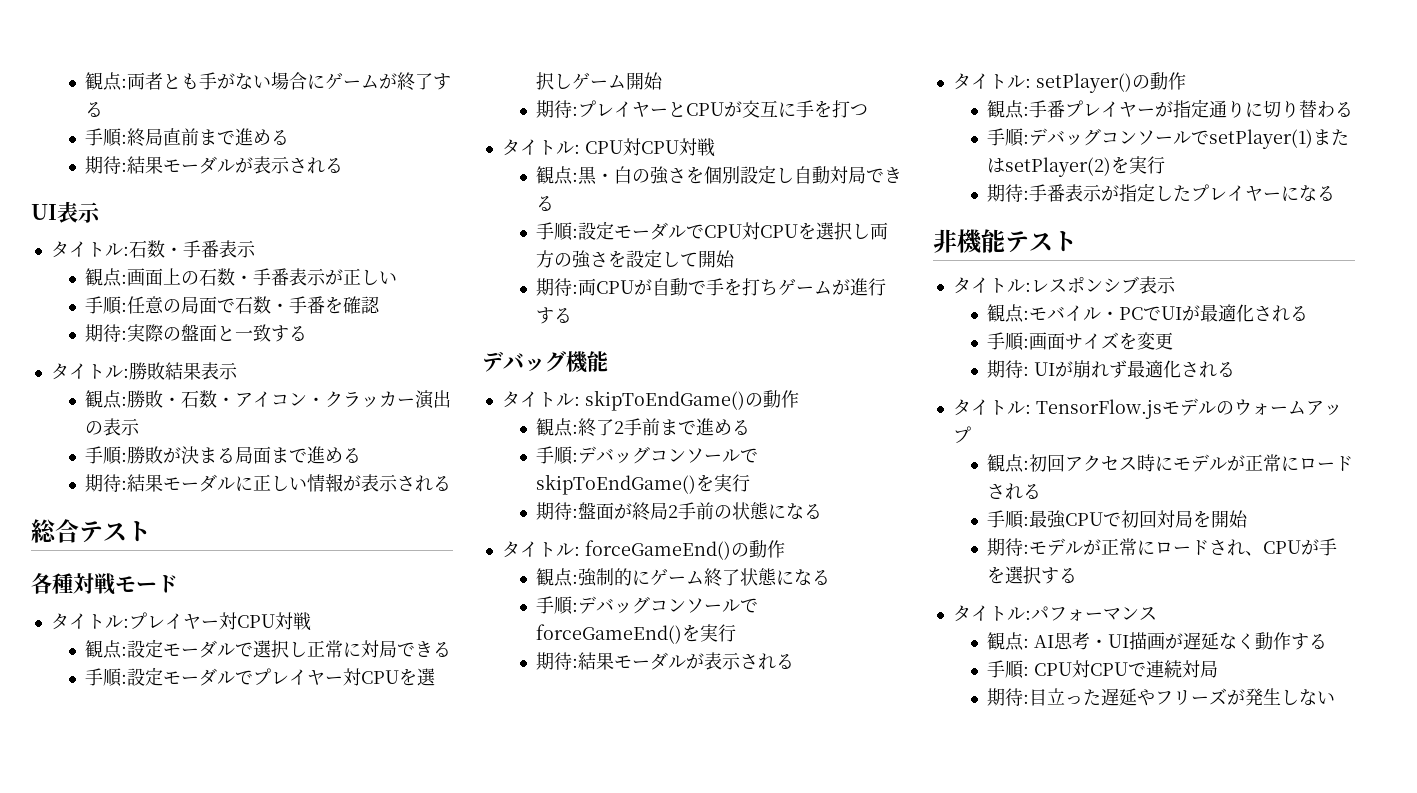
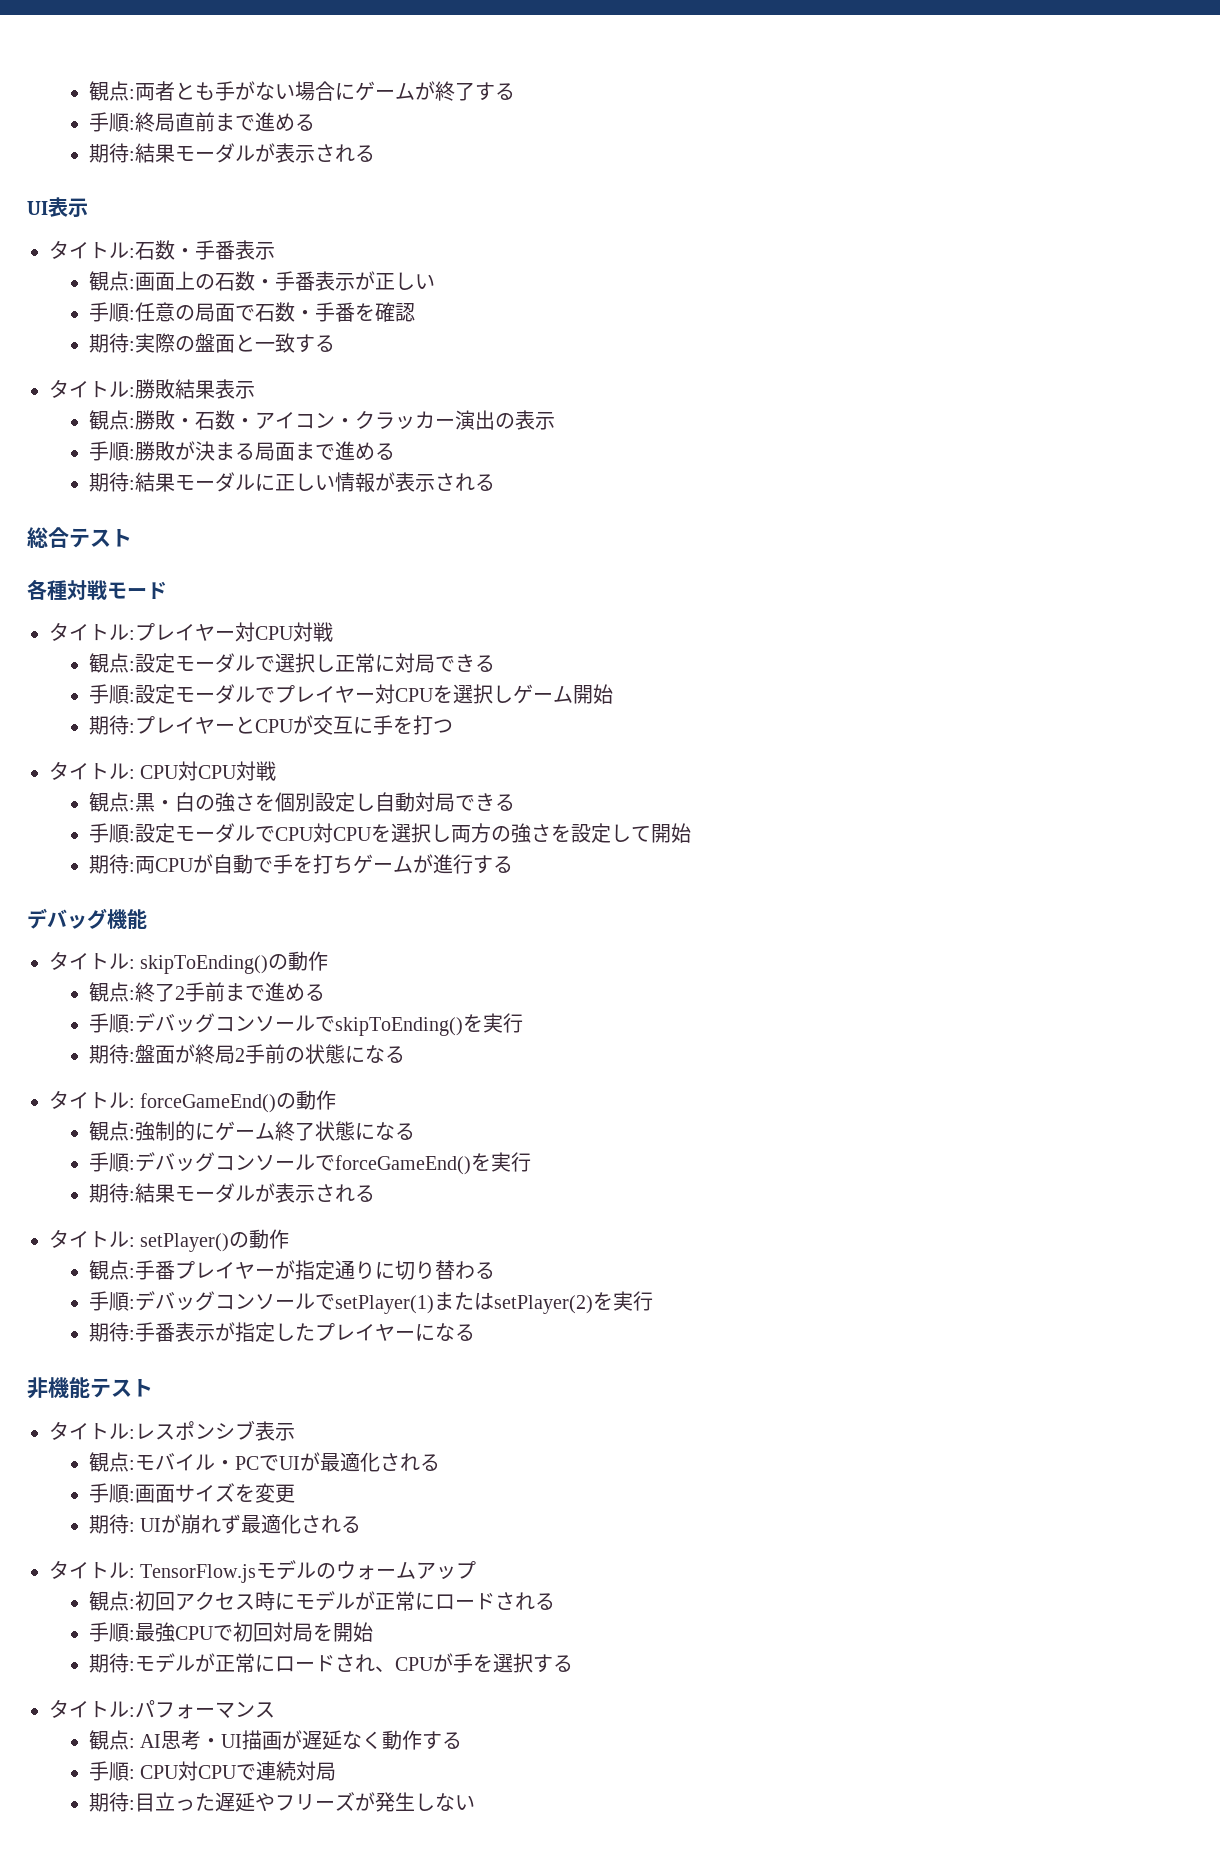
- タイトル: skipToEndGame()の動作
+ タイトル: skipToEnding()の動作
- 手順:デバッグコンソールでskipToEndGame()を実行
+ 手順:デバッグコンソールでskipToEnding()を実行

